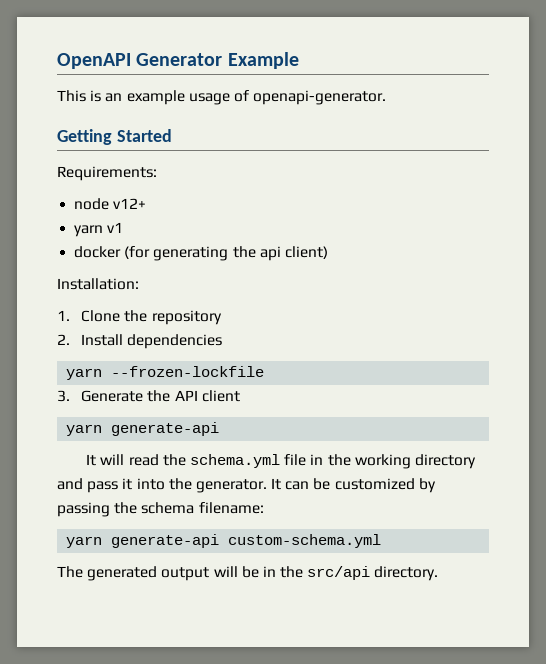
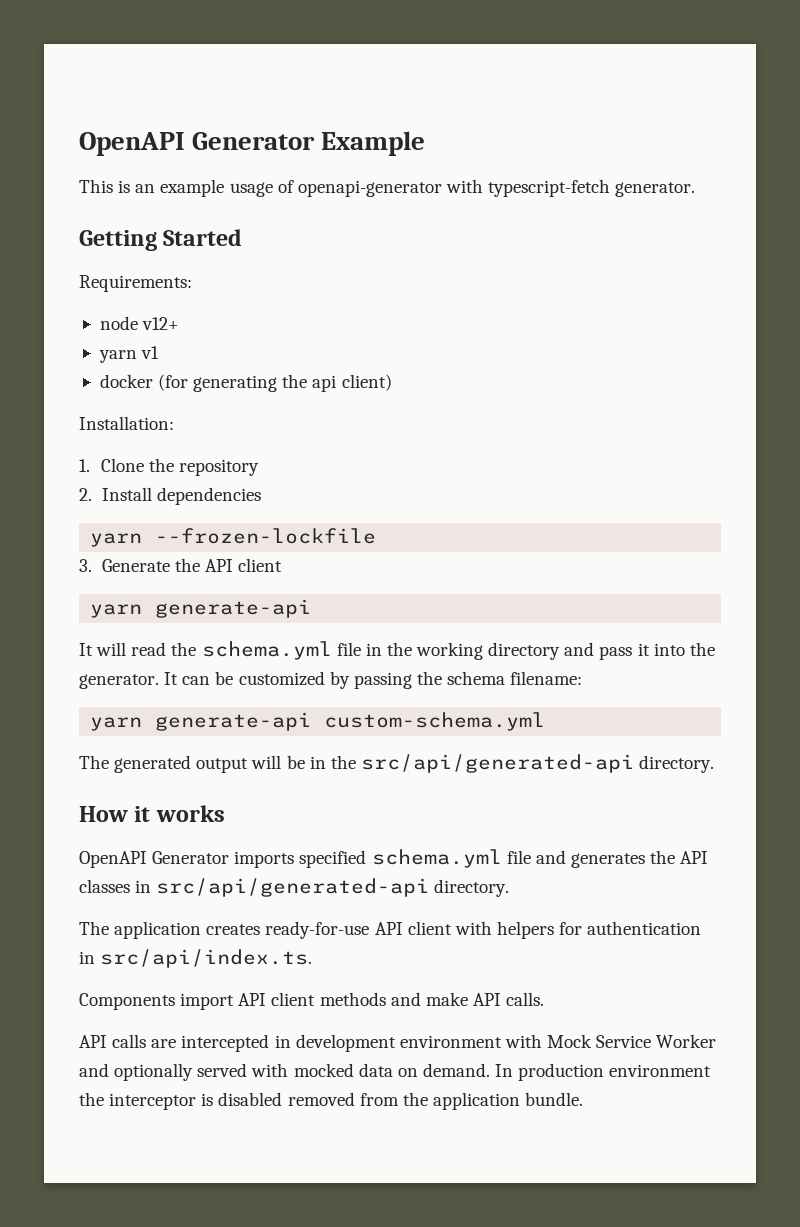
- This is an example usage of openapi-generator.
+ This is an example usage of openapi-generator with typescript-fetch generator.
- The generated output will be in the src/api directory.
+ The generated output will be in the src/api/generated-api directory.
+ How it works
+ OpenAPI Generator imports specified schema.yml file and generates the API classes in src/api/generated-api directory.
+ The application creates ready-for-use API client with helpers for authentication in src/api/index.ts.
+ Components import API client methods and make API calls.
+ API calls are intercepted in development environment with Mock Service Worker and optionally served with mocked data on demand. In production environment the interceptor is disabled removed from the application bundle.

